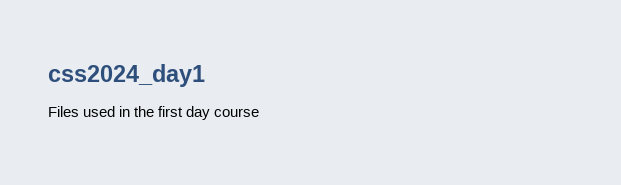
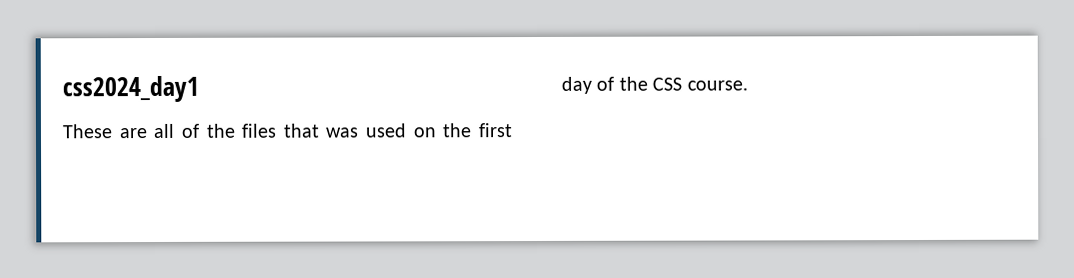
- Files used in the first day course
+ These are all of the files that was used on the first day of the CSS course.

